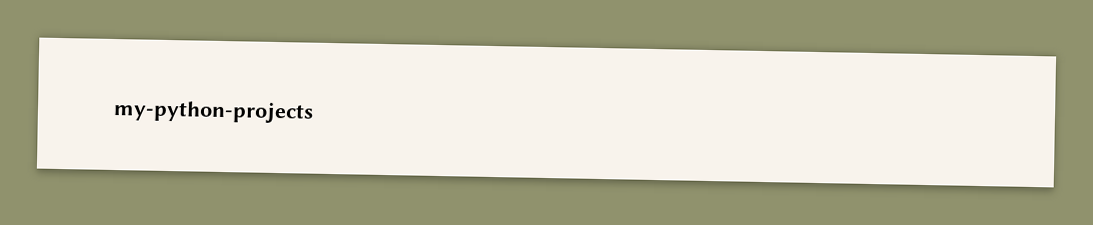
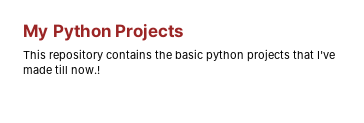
- my-python-projects
+ My Python Projects
+ This repository contains the basic python projects that I've made till now.!

